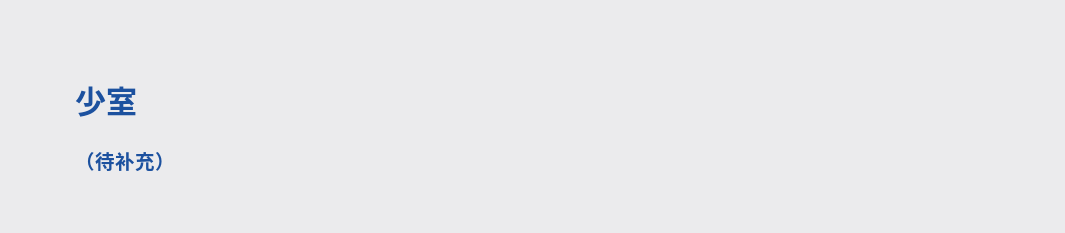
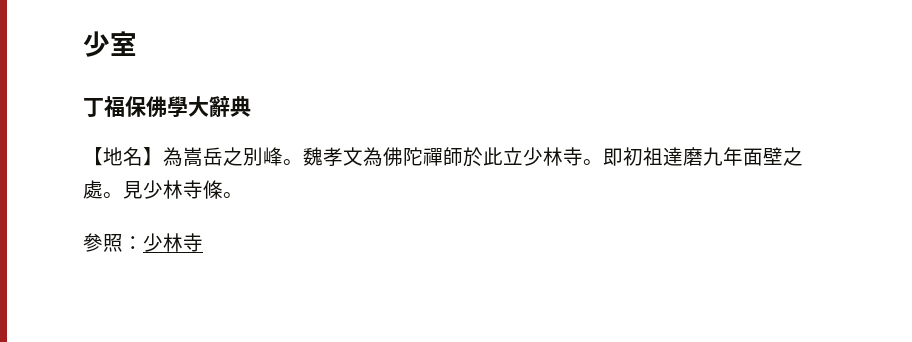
- （待补充）
+ 丁福保佛學大辭典
+ 【地名】為嵩岳之別峰。魏孝文為佛陀禪師於此立少林寺。即初祖達磨九年面壁之處。見少林寺條。
+ 參照：少林寺

